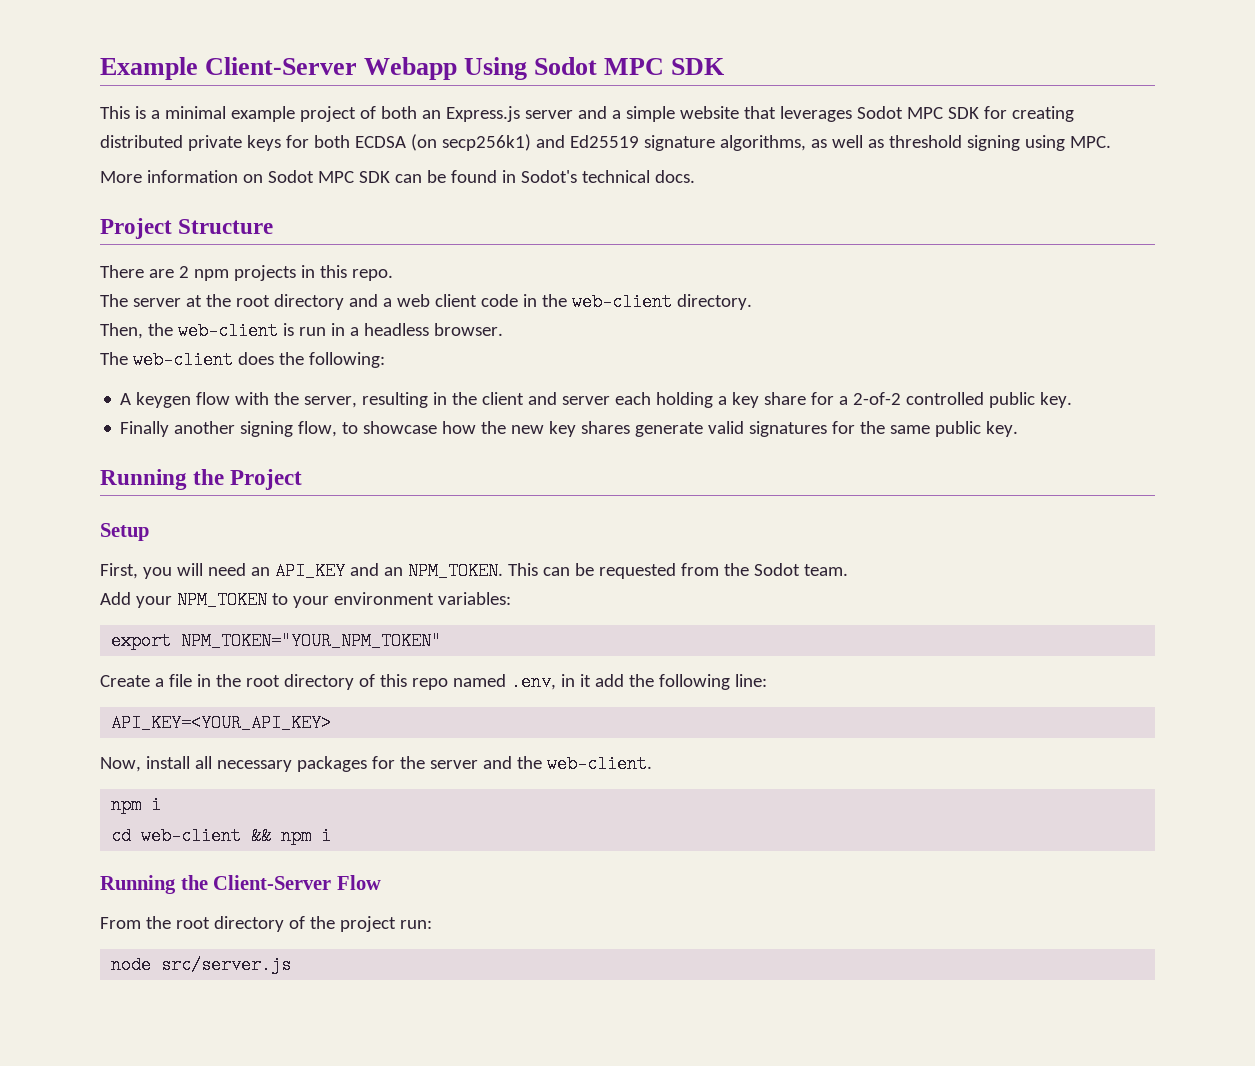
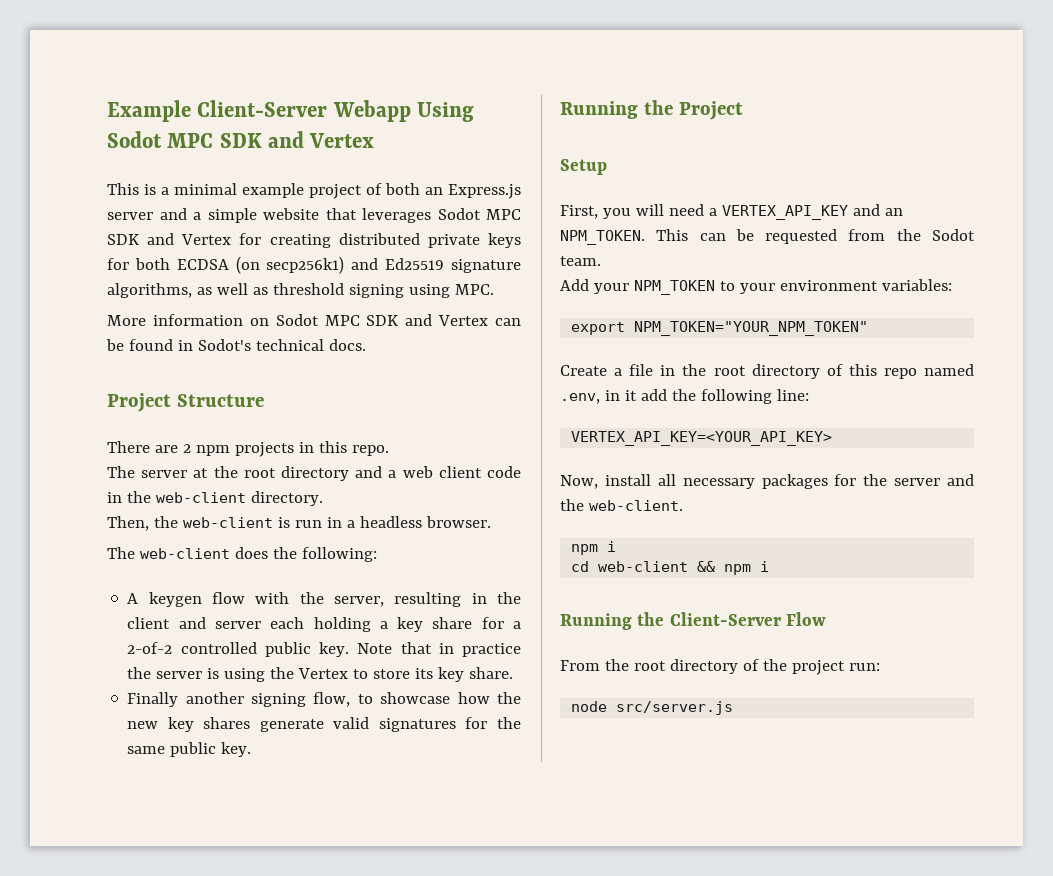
- Example Client-Server Webapp Using Sodot MPC SDK
+ Example Client-Server Webapp Using Sodot MPC SDK and Vertex
- This is a minimal example project of both an Express.js server and a simple website that leverages Sodot MPC SDK for creating distributed private keys for both ECDSA (on secp256k1) and Ed25519 signature algorithms, as well as threshold signing using MPC.
+ This is a minimal example project of both an Express.js server and a simple website that leverages Sodot MPC SDK and Vertex for creating distributed private keys for both ECDSA (on secp256k1) and Ed25519 signature algorithms, as well as threshold signing using MPC.
- More information on Sodot MPC SDK can be found in Sodot's technical docs.
+ More information on Sodot MPC SDK and Vertex can be found in Sodot's technical docs.
+ Note that in practice the server is using the Vertex to store its key share.
- First, you will need an API_KEY and an NPM_TOKEN.
+ First, you will need a VERTEX_API_KEY and an NPM_TOKEN.
- API_KEY=<YOUR_API_KEY>
+ VERTEX_API_KEY=<YOUR_API_KEY>

